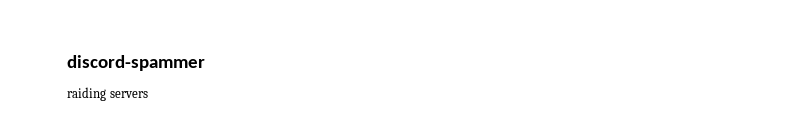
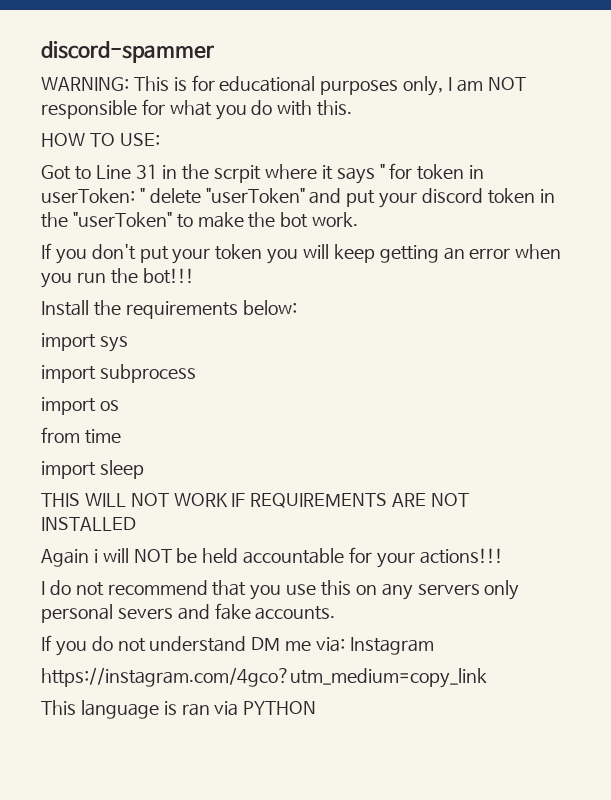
- raiding servers
+ WARNING: This is for educational purposes only, I am NOT responsible for what you do with this.
+ HOW TO USE:
+ Got to Line 31 in the scrpit where it says " for token in userToken: " delete "userToken" and put your discord token in the "userToken" to make the bot work.
+ If you don't put your token you will keep getting an error when you run the bot!!!
+ Install the requirements below:
+ import sys
+ import subprocess
+ import os
+ from time
+ import sleep
+ THIS WILL NOT WORK IF REQUIREMENTS ARE NOT INSTALLED
+ Again i will NOT be held accountable for your actions!!!
+ I do not recommend that you use this on any servers only personal severs and fake accounts.
+ If you do not understand DM me via: Instagram
+ https://instagram.com/4gco?utm_medium=copy_link
+ This language is ran via PYTHON

